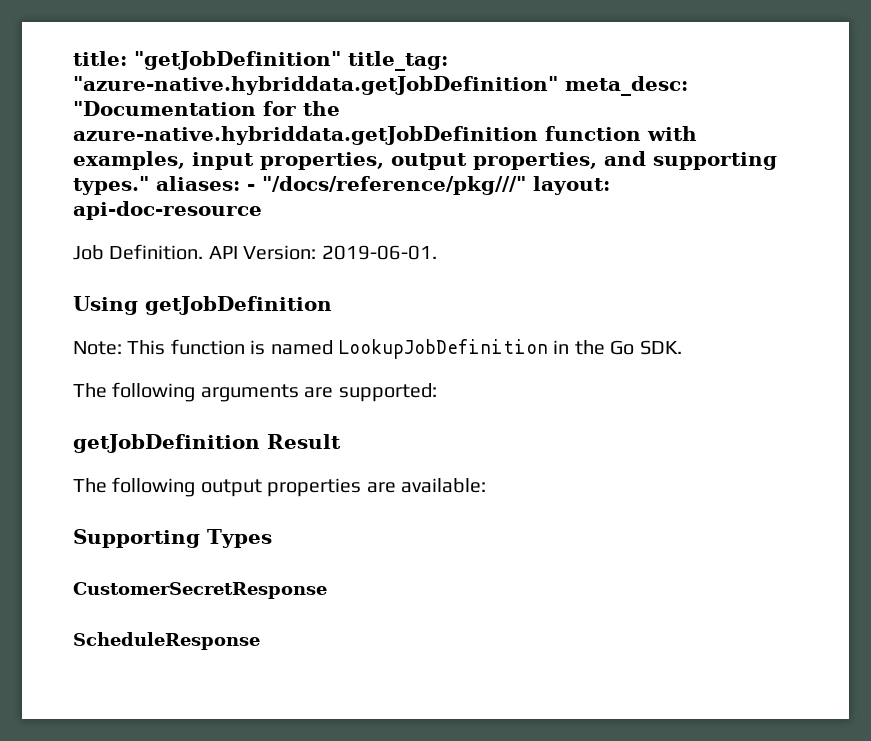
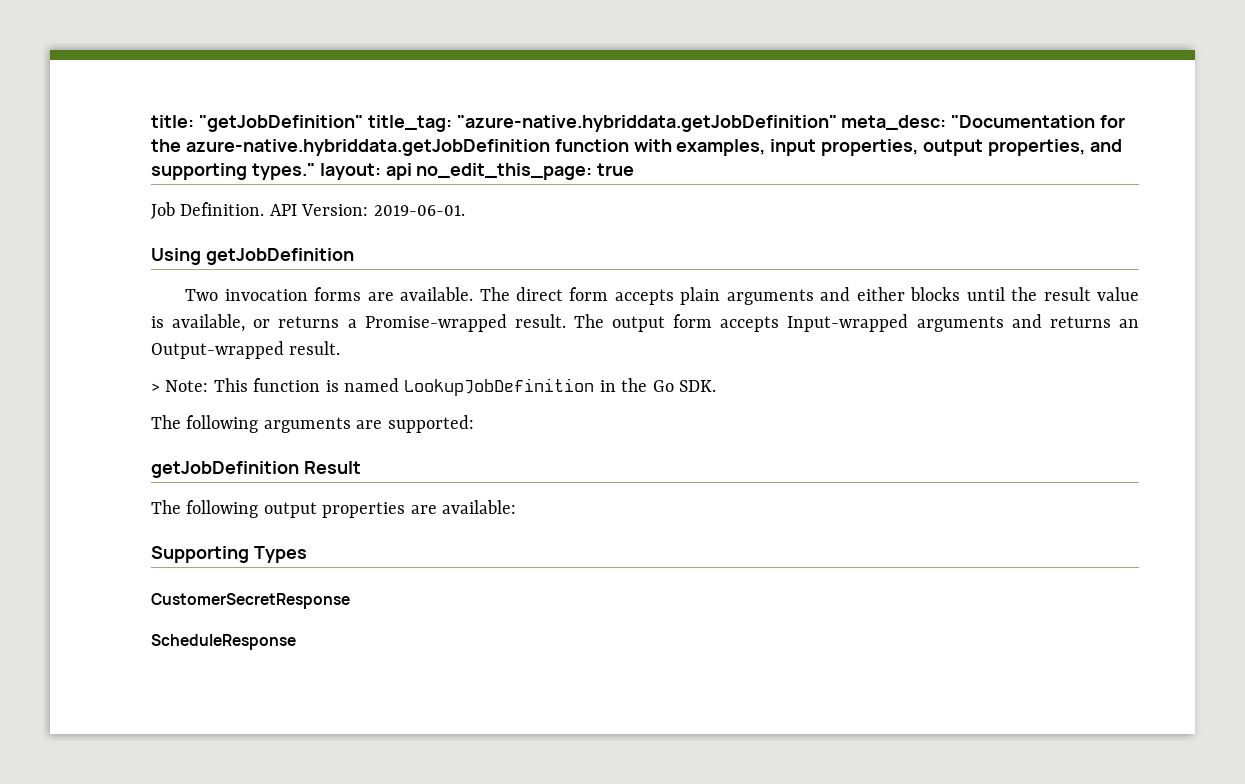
- title: "getJobDefinition" title_tag: "azure-native.hybriddata.getJobDefinition" meta_desc: "Documentation for the azure-native.hybriddata.getJobDefinition function with examples, input properties, output properties, and supporting types." aliases: - "/docs/reference/pkg///" layout: api-doc-resource
+ title: "getJobDefinition" title_tag: "azure-native.hybriddata.getJobDefinition" meta_desc: "Documentation for the azure-native.hybriddata.getJobDefinition function with examples, input properties, output properties, and supporting types." layout: api no_edit_this_page: true
- Note: This function is named LookupJobDefinition in the Go SDK.
+ Two invocation forms are available. The direct form accepts plain arguments and either blocks until the result value is available, or returns a Promise-wrapped result. The output form accepts Input-wrapped arguments and returns an Output-wrapped result.
+ > Note: This function is named LookupJobDefinition in the Go SDK.

